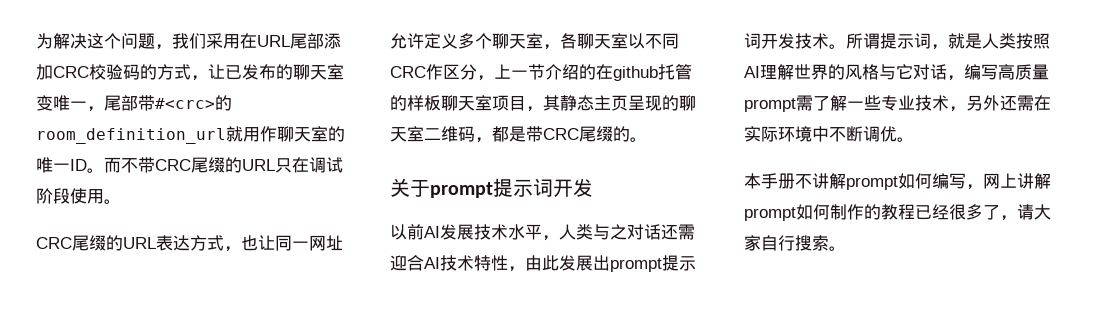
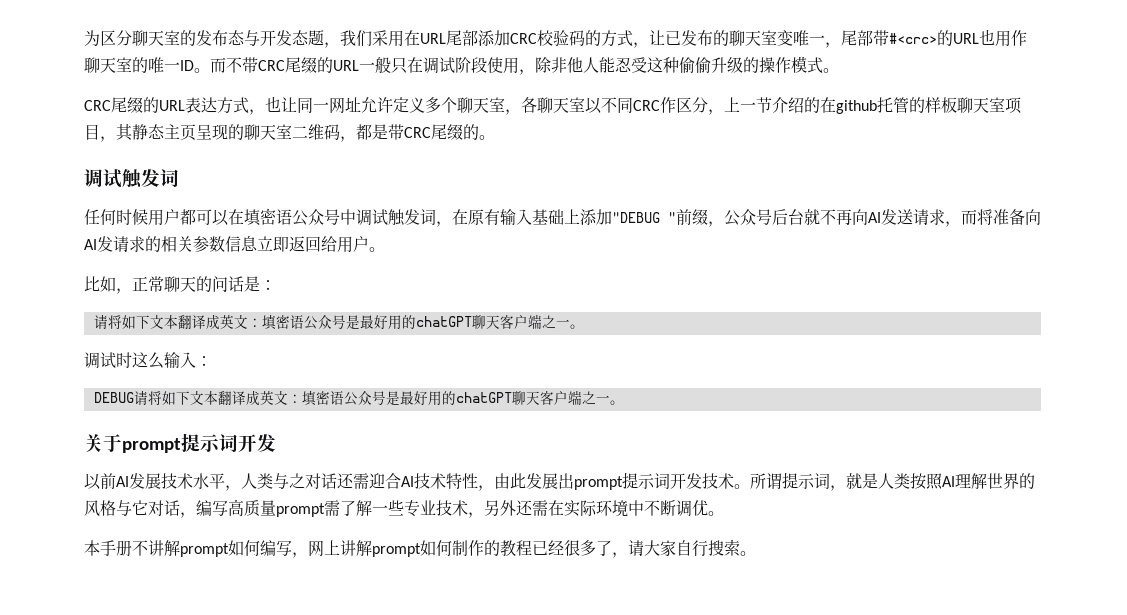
- 为解决这个问题，我们采用在URL尾部添加CRC校验码的方式，让已发布的聊天室变唯一，尾部带#<crc>的room_definition_url就用作聊天室的唯一ID。
+ 为区分聊天室的发布态与开发态题，我们采用在URL尾部添加CRC校验码的方式，让已发布的聊天室变唯一，尾部带#<crc>的URL也用作聊天室的唯一ID。
- 而不带CRC尾缀的URL只在调试阶段使用。
+ 而不带CRC尾缀的URL一般只在调试阶段使用，除非他人能忍受这种偷偷升级的操作模式。
  CRC尾缀的URL表达方式，也让同一网址允许定义多个聊天室，各聊天室以不同CRC作区分，上一节介绍的在github托管的样板聊天室项目，其静态主页呈现的聊天室二维码，都是带CRC尾缀的。
+ 调试触发词
+ 任何时候用户都可以在填密语公众号中调试触发词，在原有输入基础上添加"DEBUG "前缀，公众号后台就不再向AI发送请求，而将准备向AI发请求的相关参数信息立即返回给用户。
+ 比如，正常聊天的问话是：
+ 请将如下文本翻译成英文：填密语公众号是最好用的chatGPT聊天客户端之一。
+ 调试时这么输入：
+ DEBUG请将如下文本翻译成英文：填密语公众号是最好用的chatGPT聊天客户端之一。

